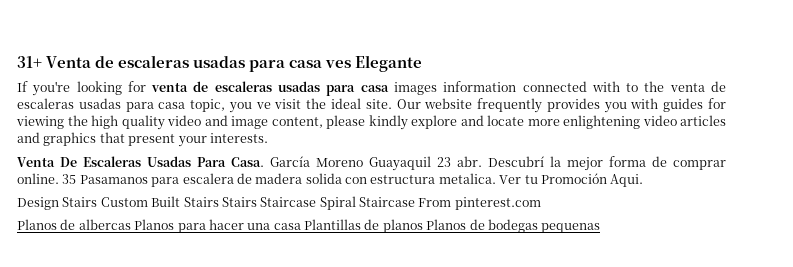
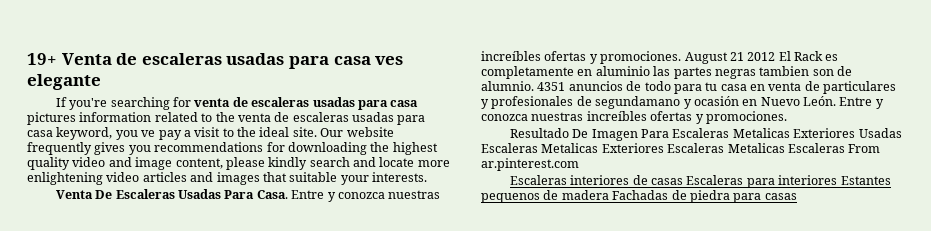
- 31+ Venta de escaleras usadas para casa ves Elegante
+ 19+ Venta de escaleras usadas para casa ves elegante
- If you're looking for venta de escaleras usadas para casa images information connected with to the venta de escaleras usadas para casa topic, you ve visit the ideal site.
+ If you're searching for venta de escaleras usadas para casa pictures information related to the venta de escaleras usadas para casa keyword, you ve pay a visit to the ideal site.
- Our website frequently provides you with guides for viewing the high quality video and image content, please kindly explore and locate more enlightening video articles and graphics that present your interests.
+ Our website frequently gives you recommendations for downloading the highest quality video and image content, please kindly search and locate more enlightening video articles and images that suitable your interests.
- García Moreno Guayaquil 23 abr. Descubrí la mejor forma de comprar online. 35 Pasamanos para escalera de madera solida con estructura metalica. Ver tu Promoción Aqui.
- Design Stairs Custom Built Stairs Stairs Staircase Spiral Staircase From pinterest.com
- Planos de albercas Planos para hacer una casa Plantillas de planos Planos de bodegas pequenas
+ Entre y conozca nuestras increíbles ofertas y promociones. August 21 2012 El Rack es completamente en aluminio las partes negras tambien son de alumnio. 4351 anuncios de todo para tu casa en venta de particulares y profesionales de segundamano y ocasión en Nuevo León. Entre y conozca nuestras increíbles ofertas y promociones.
+ Resultado De Imagen Para Escaleras Metalicas Exteriores Usadas Escaleras Metalicas Exteriores Escaleras Metalicas Escaleras From ar.pinterest.com
+ Escaleras interiores de casas Escaleras para interiores Estantes pequenos de madera Fachadas de piedra para casas

